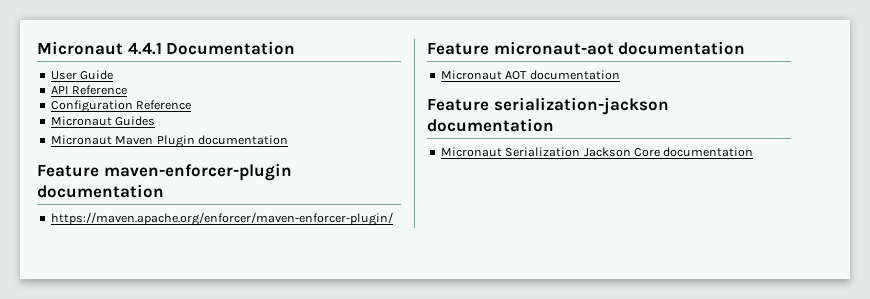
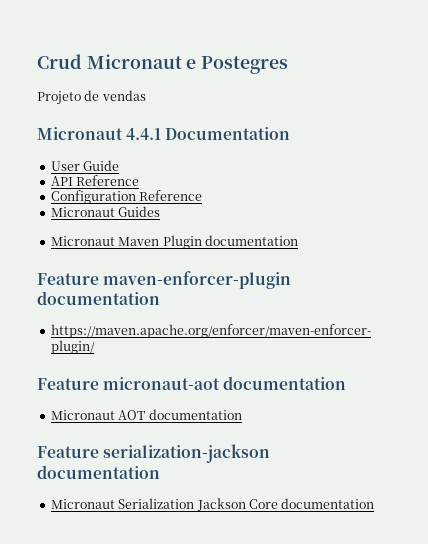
+ Crud Micronaut e Postegres
+ Projeto de vendas

